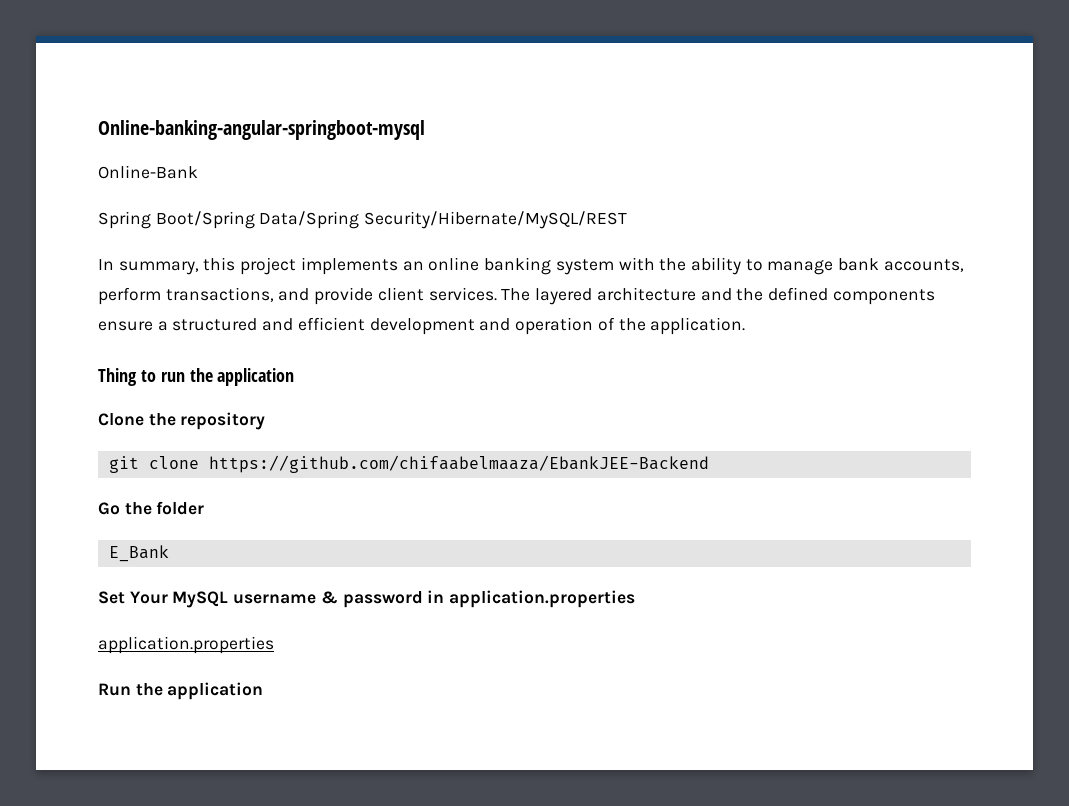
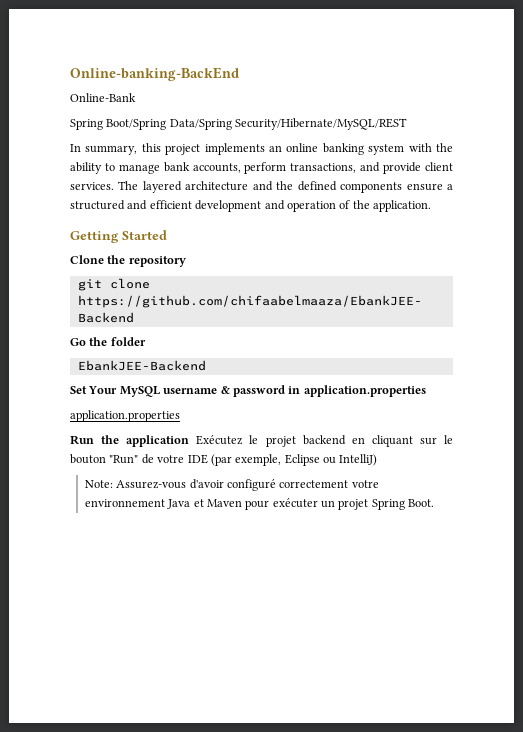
- Online-banking-angular-springboot-mysql
+ Online-banking-BackEnd
- Thing to run the application
+ Getting Started
- E_Bank
+ EbankJEE-Backend
- Run the application
+ Run the application Exécutez le projet backend en cliquant sur le bouton "Run" de votre IDE (par exemple, Eclipse ou IntelliJ)
+ Note: Assurez-vous d'avoir configuré correctement votre environnement Java et Maven pour exécuter un projet Spring Boot.

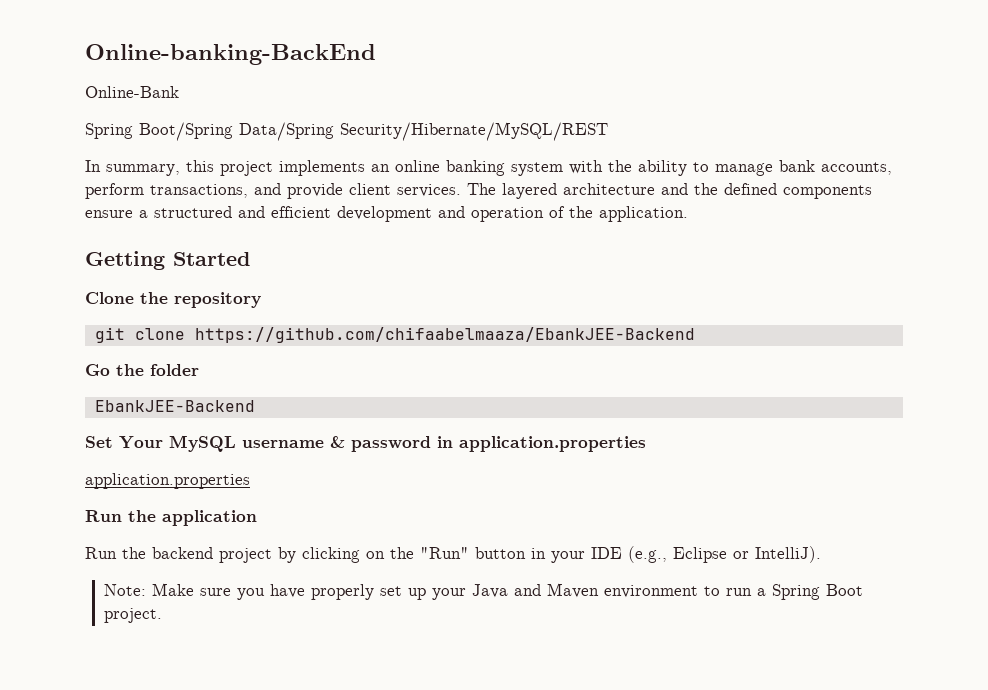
- Run the application Exécutez le projet backend en cliquant sur le bouton "Run" de votre IDE (par exemple, Eclipse ou IntelliJ)
- Note: Assurez-vous d'avoir configuré correctement votre environnement Java et Maven pour exécuter un projet Spring Boot.
+ Run the application
+ Run the backend project by clicking on the "Run" button in your IDE (e.g., Eclipse or IntelliJ).
+ Note: Make sure you have properly set up your Java and Maven environment to run a Spring Boot project.

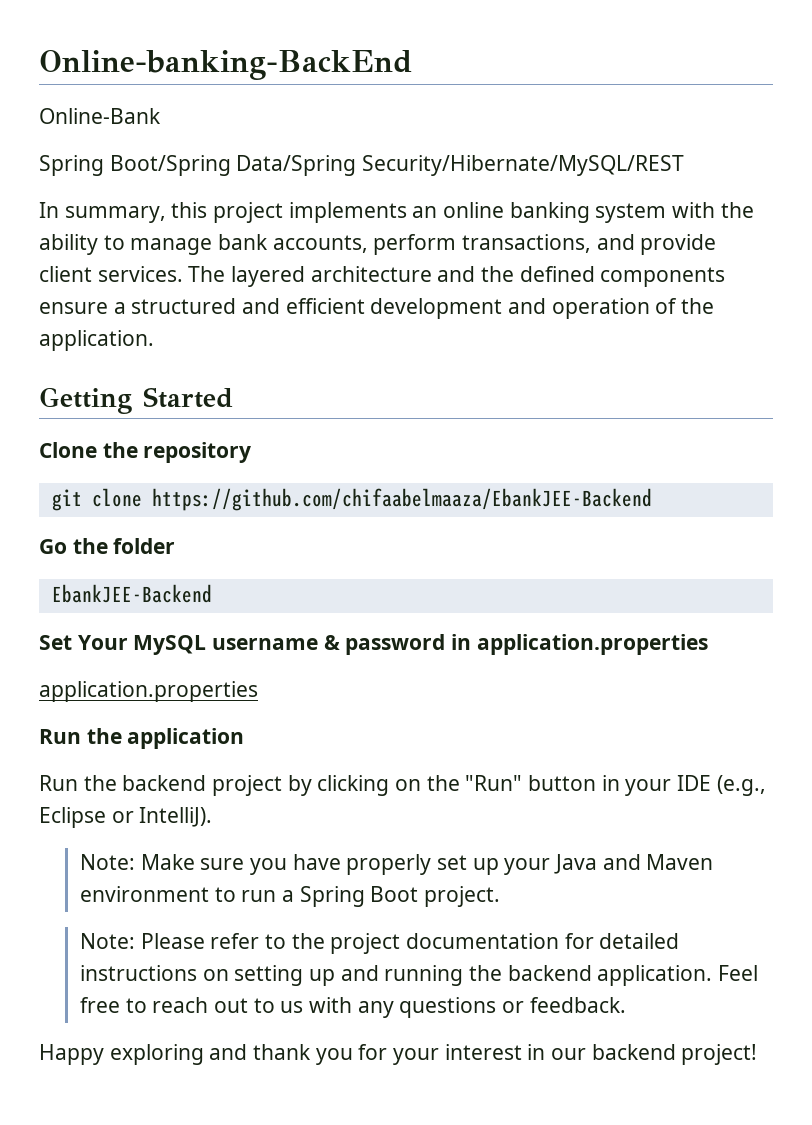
+ Note: Please refer to the project documentation for detailed instructions on setting up and running the backend application. Feel free to reach out to us with any questions or feedback.
+ Happy exploring and thank you for your interest in our backend project!

